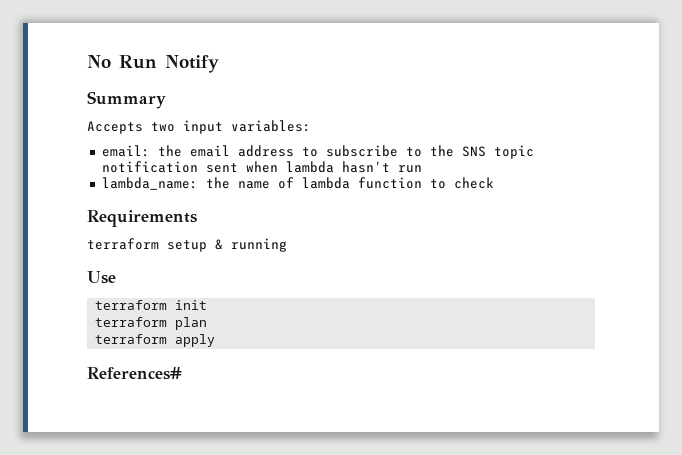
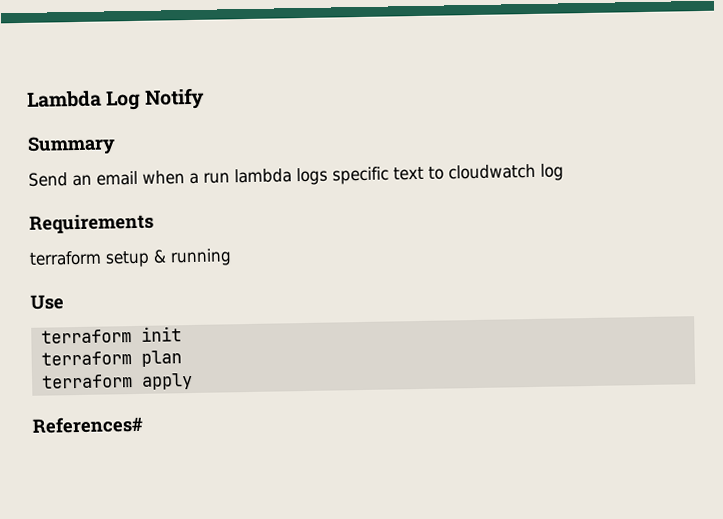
- No Run Notify
+ Lambda Log Notify
- Accepts two input variables:
- email: the email address to subscribe to the SNS topic notification sent when lambda hasn't run
- lambda_name: the name of lambda function to check
+ Send an email when a run lambda logs specific text to cloudwatch log

